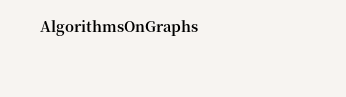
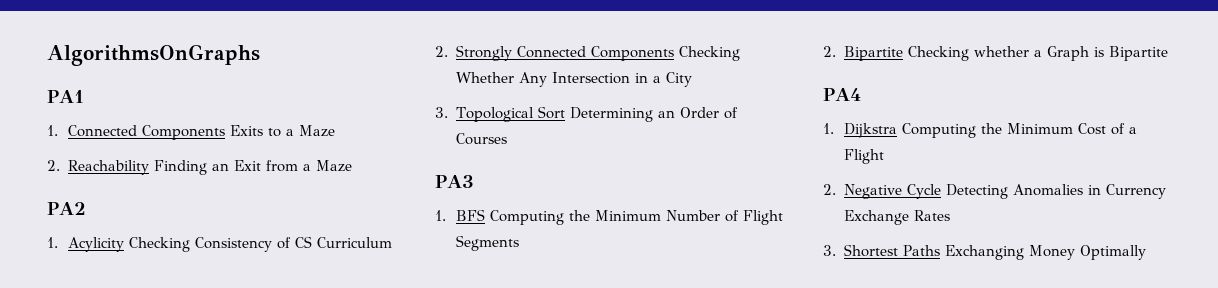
+ PA1
+ 1. Connected Components Exits to a Maze
+ 2. Reachability Finding an Exit from a Maze
+ PA2
+ 1. Acylicity Checking Consistency of CS Curriculum
+ 2. Strongly Connected Components Checking Whether Any Intersection in a City
+ 3. Topological Sort Determining an Order of Courses
+ PA3
+ 1. BFS Computing the Minimum Number of Flight Segments
+ 2. Bipartite Checking whether a Graph is Bipartite
+ PA4
+ 1. Dijkstra Computing the Minimum Cost of a Flight
+ 2. Negative Cycle Detecting Anomalies in Currency Exchange Rates
+ 3. Shortest Paths Exchanging Money Optimally

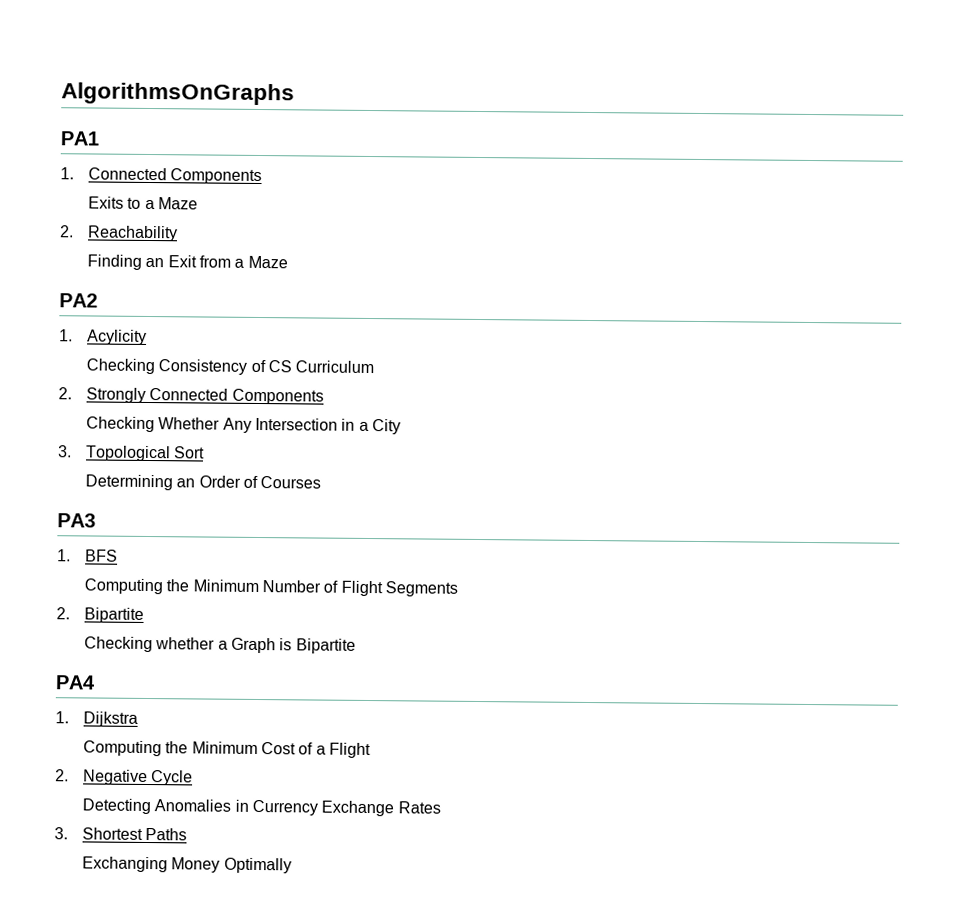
- 1. Connected Components Exits to a Maze
+ 1. Connected Components
+ Exits to a Maze
- 2. Reachability Finding an Exit from a Maze
+ 2. Reachability
+ Finding an Exit from a Maze
- 1. Acylicity Checking Consistency of CS Curriculum
+ 1. Acylicity
+ Checking Consistency of CS Curriculum
- 2. Strongly Connected Components Checking Whether Any Intersection in a City
+ 2. Strongly Connected Components
+ Checking Whether Any Intersection in a City
- 3. Topological Sort Determining an Order of Courses
+ 3. Topological Sort
+ Determining an Order of Courses
- 1. BFS Computing the Minimum Number of Flight Segments
+ 1. BFS
+ Computing the Minimum Number of Flight Segments
- 2. Bipartite Checking whether a Graph is Bipartite
+ 2. Bipartite
+ Checking whether a Graph is Bipartite
- 1. Dijkstra Computing the Minimum Cost of a Flight
+ 1. Dijkstra
+ Computing the Minimum Cost of a Flight
- 2. Negative Cycle Detecting Anomalies in Currency Exchange Rates
+ 2. Negative Cycle
+ Detecting Anomalies in Currency Exchange Rates
- 3. Shortest Paths Exchanging Money Optimally
+ 3. Shortest Paths
+ Exchanging Money Optimally

